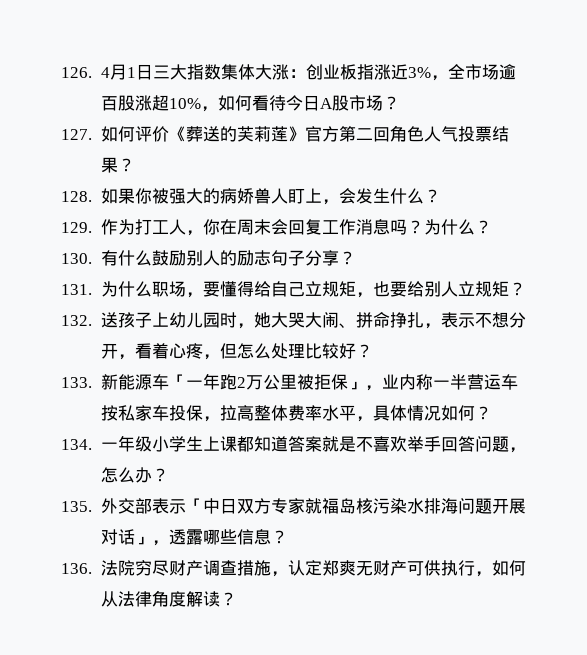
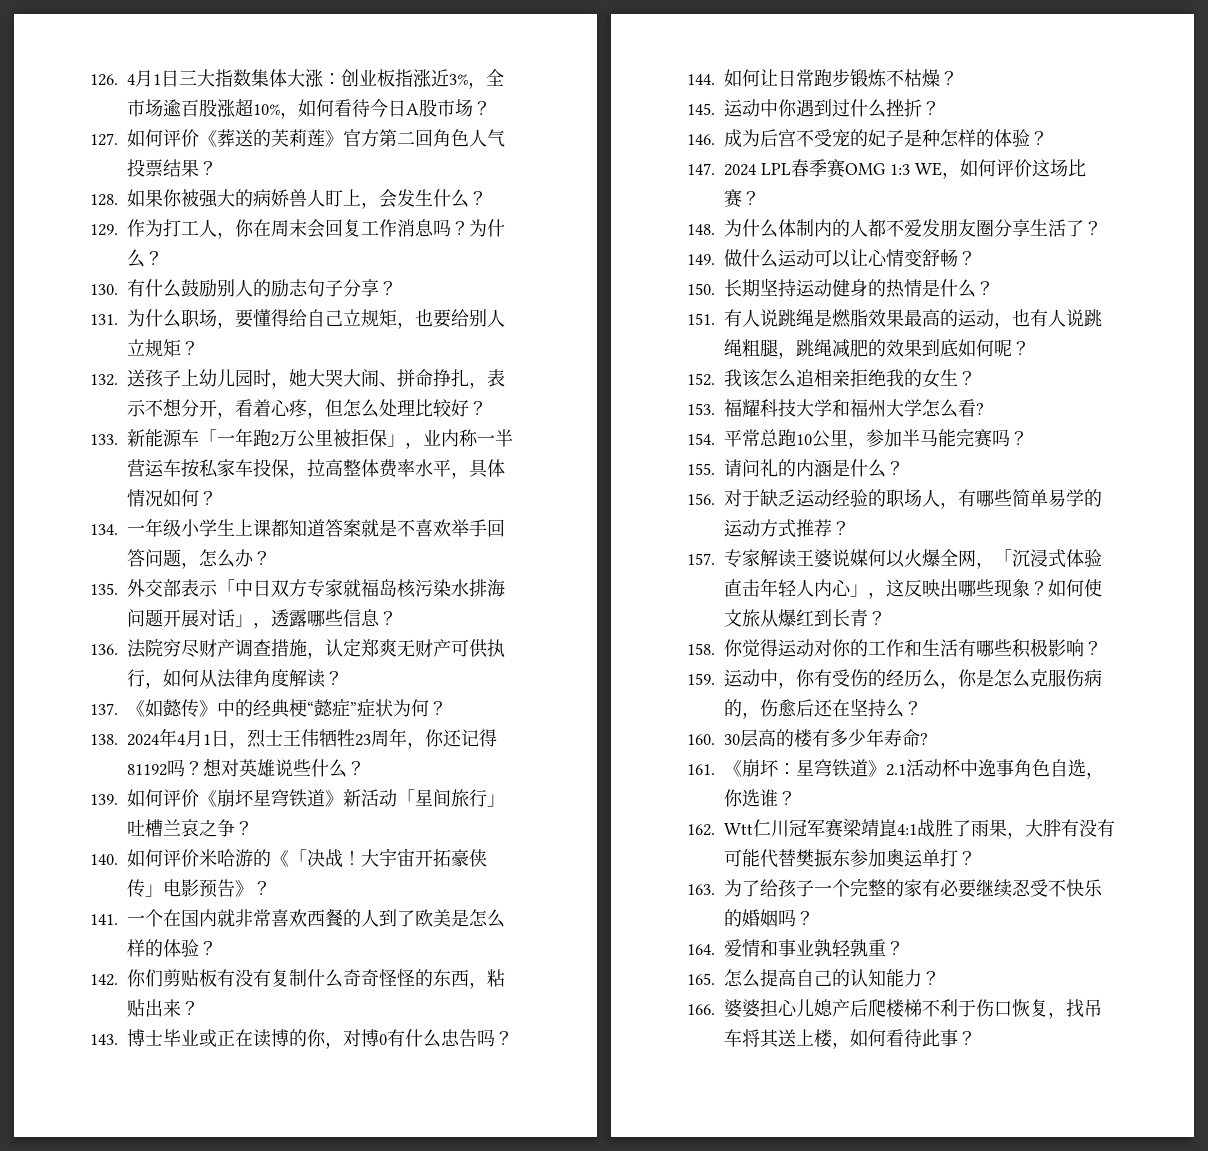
+ 137.《如懿传》中的经典梗“懿症”症状为何？
+ 138. 2024年4月1日，烈士王伟牺牲23周年，你还记得81192吗？想对英雄说些什么？
+ 139.如何评价《崩坏星穹铁道》新活动「星间旅行」吐槽兰哀之争？
+ 140.如何评价米哈游的《「决战！大宇宙开拓豪侠传」电影预告》？
+ 141.一个在国内就非常喜欢西餐的人到了欧美是怎么样的体验？
+ 142.你们剪贴板有没有复制什么奇奇怪怪的东西，粘贴出来？
+ 143.博士毕业或正在读博的你，对博0有什么忠告吗？
+ 144.如何让日常跑步锻炼不枯燥？
+ 145.运动中你遇到过什么挫折？
+ 146.成为后宫不受宠的妃子是种怎样的体验？
+ 147. 2024 LPL春季赛OMG 1:3 WE，如何评价这场比赛？
+ 148.为什么体制内的人都不爱发朋友圈分享生活了？
+ 149.做什么运动可以让心情变舒畅？
+ 150.长期坚持运动健身的热情是什么？
+ 151.有人说跳绳是燃脂效果最高的运动，也有人说跳绳粗腿，跳绳减肥的效果到底如何呢？
+ 152.我该怎么追相亲拒绝我的女生？
+ 153.福耀科技大学和福州大学怎么看?
+ 154.平常总跑10公里，参加半马能完赛吗？
+ 155.请问礼的内涵是什么？
+ 156.对于缺乏运动经验的职场人，有哪些简单易学的运动方式推荐？
+ 157.专家解读王婆说媒何以火爆全网，「沉浸式体验直击年轻人内心」，这反映出哪些现象？如何使文旅从爆红到长青？
+ 158.你觉得运动对你的工作和生活有哪些积极影响？
+ 159.运动中，你有受伤的经历么，你是怎么克服伤病的，伤愈后还在坚持么？
+ 160. 30层高的楼有多少年寿命?
+ 161.《崩坏：星穹铁道》2.1活动杯中逸事角色自选，你选谁？
+ 162. Wtt仁川冠军赛梁靖崑4:1战胜了雨果，大胖有没有可能代替樊振东参加奥运单打？
+ 163.为了给孩子一个完整的家有必要继续忍受不快乐的婚姻吗？
+ 164.爱情和事业孰轻孰重？
+ 165.怎么提高自己的认知能力？
+ 166.婆婆担心儿媳产后爬楼梯不利于伤口恢复，找吊车将其送上楼，如何看待此事？

